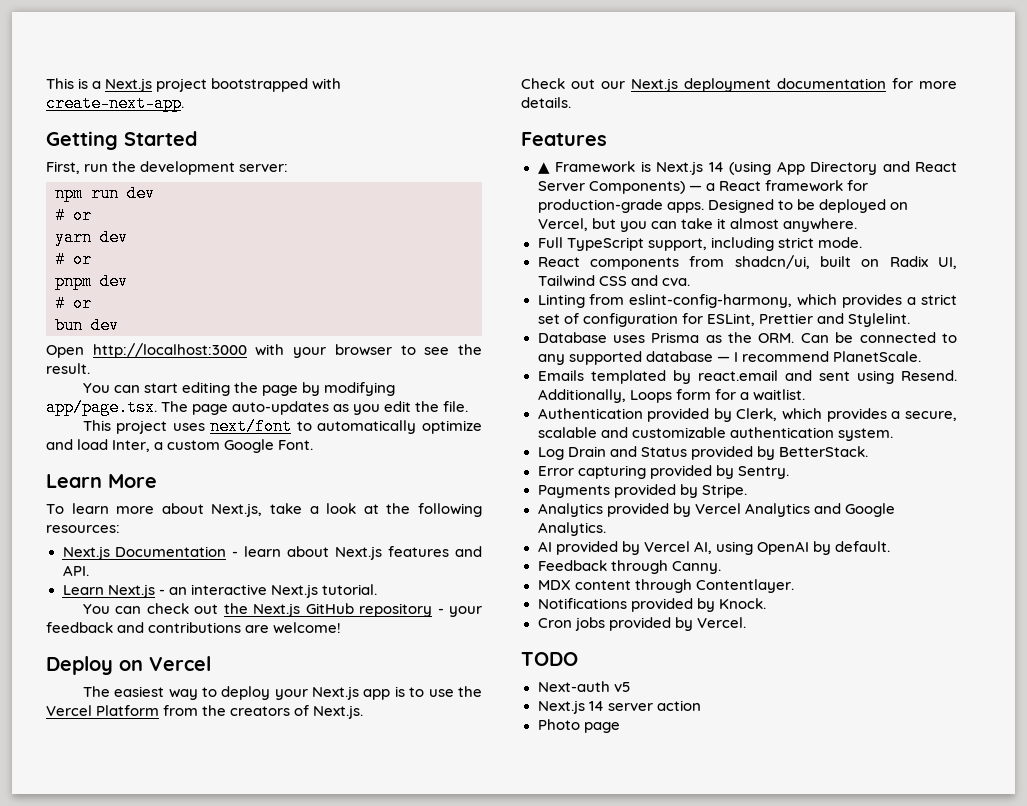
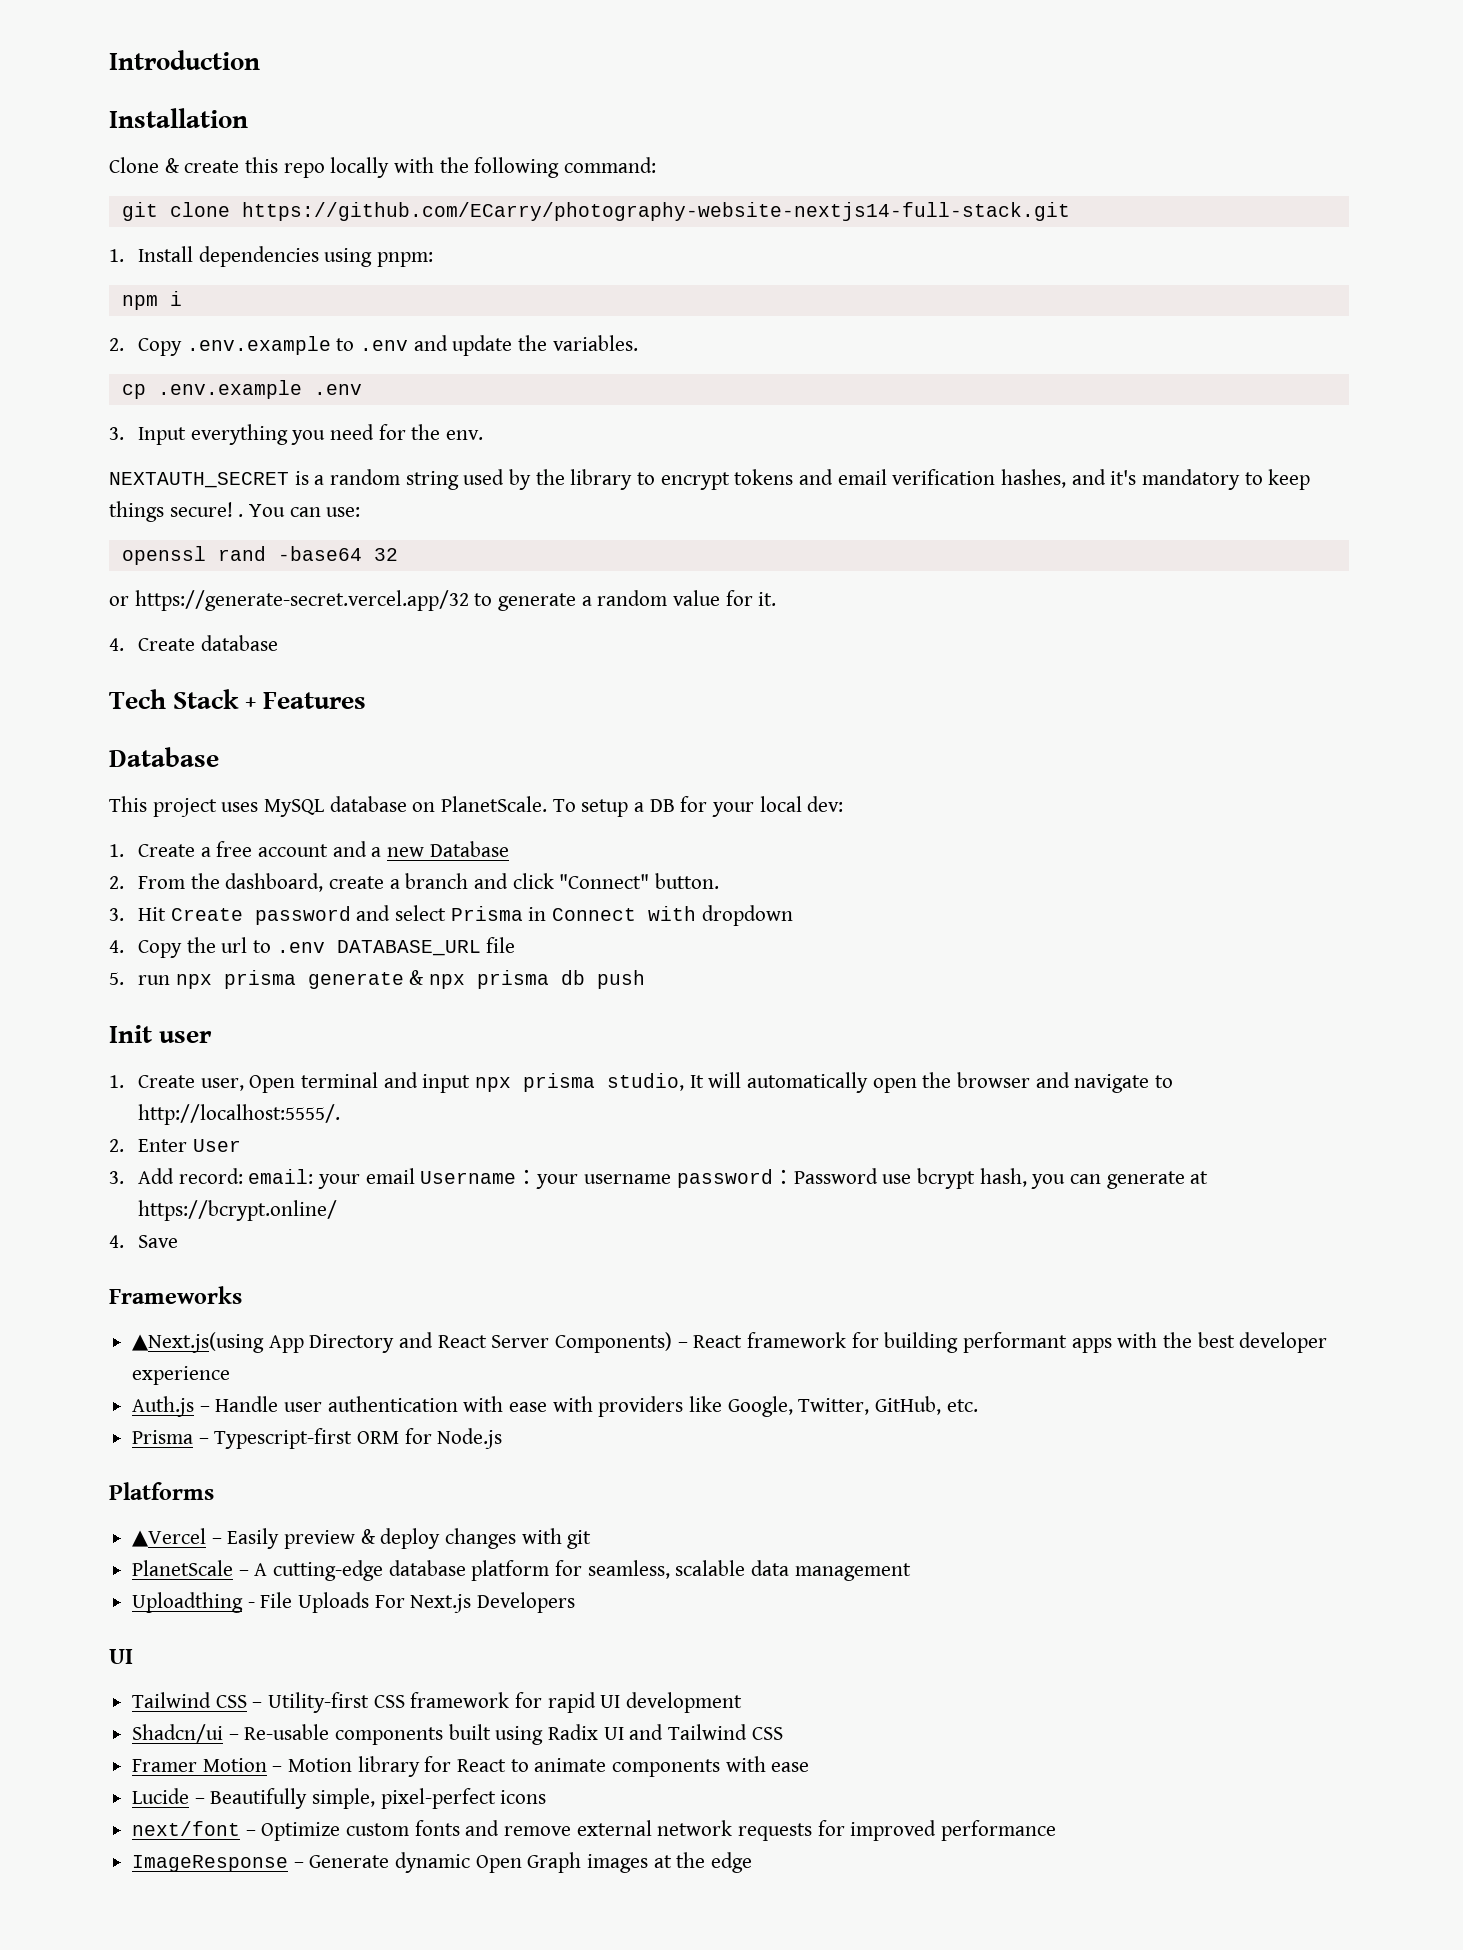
- This is a Next.js project bootstrapped with create-next-app.
- Getting Started
- First, run the development server:
- npm run dev
- # or
- yarn dev
- # or
- pnpm dev
- # or
- bun dev
- Open http://localhost:3000 with your browser to see the result.
- You can start editing the page by modifying app/page.tsx. The page auto-updates as you edit the file.
- This project uses next/font to automatically optimize and load Inter, a custom Google Font.
- Learn More
- To learn more about Next.js, take a look at the following resources:
- Next.js Documentation - learn about Next.js features and API.
- Learn Next.js - an interactive Next.js tutorial.
- You can check out the Next.js GitHub repository - your feedback and contributions are welcome!
- Deploy on Vercel
- The easiest way to deploy your Next.js app is to use the Vercel Platform from the creators of Next.js.
- Check out our Next.js deployment documentation for more details.
- Features
- ▲ Framework is Next.js 14 (using App Directory and React Server Components) — a React framework for production-grade apps. Designed to be deployed on Vercel, but you can take it almost anywhere.
- Full TypeScript support, including strict mode.
- React components from shadcn/ui, built on Radix UI, Tailwind CSS and cva.
- Linting from eslint-config-harmony, which provides a strict set of configuration for ESLint, Prettier and Stylelint.
- Database uses Prisma as the ORM. Can be connected to any supported database — I recommend PlanetScale.
- Emails templated by react.email and sent using Resend. Additionally, Loops form for a waitlist.
- Authentication provided by Clerk, which provides a secure, scalable and customizable authentication system.
- Log Drain and Status provided by BetterStack.
- Error capturing provided by Sentry.
- Payments provided by Stripe.
- Analytics provided by Vercel Analytics and Google Analytics.
- AI provided by Vercel AI, using OpenAI by default.
- Feedback through Canny.
- MDX content through Contentlayer.
- Notifications provided by Knock.
- Cron jobs provided by Vercel.
- TODO
- Next-auth v5
- Next.js 14 server action
- Photo page
+ Introduction
+ Installation
+ Clone & create this repo locally with the following command:
+ git clone https://github.com/ECarry/photography-website-nextjs14-full-stack.git
+ 1. Install dependencies using pnpm:
+ npm i
+ 2. Copy .env.example to .env and update the variables.
+ cp .env.example .env
+ 3. Input everything you need for the env.
+ NEXTAUTH_SECRET is a random string used by the library to encrypt tokens and email verification hashes, and it's mandatory to keep things secure! . You can use:
+ openssl rand -base64 32
+ or https://generate-secret.vercel.app/32 to generate a random value for it.
+ 4. Create database
+ Tech Stack + Features
+ Database
+ This project uses MySQL database on PlanetScale. To setup a DB for your local dev:
+ 1. Create a free account and a new Database
+ 2. From the dashboard, create a branch and click "Connect" button.
+ 3. Hit Create password and select Prisma in Connect with dropdown
+ 4. Copy the url to .env DATABASE_URL file
+ 5. run npx prisma generate & npx prisma db push
+ Init user
+ 1. Create user, Open terminal and input npx prisma studio, It will automatically open the browser and navigate to http://localhost:5555/.
+ 2. Enter User
+ 3. Add record: email: your email Username：your username password：Password use bcrypt hash, you can generate at https://bcrypt.online/
+ 4. Save
+ Frameworks
+ ▲Next.js(using App Directory and React Server Components) – React framework for building performant apps with the best developer experience
+ Auth.js – Handle user authentication with ease with providers like Google, Twitter, GitHub, etc.
+ Prisma – Typescript-first ORM for Node.js
+ Platforms
+ ▲Vercel – Easily preview & deploy changes with git
+ PlanetScale – A cutting-edge database platform for seamless, scalable data management
+ Uploadthing - File Uploads For Next.js Developers
+ UI
+ Tailwind CSS – Utility-first CSS framework for rapid UI development
+ Shadcn/ui – Re-usable components built using Radix UI and Tailwind CSS
+ Framer Motion – Motion library for React to animate components with ease
+ Lucide – Beautifully simple, pixel-perfect icons
+ next/font – Optimize custom fonts and remove external network requests for improved performance
+ ImageResponse – Generate dynamic Open Graph images at the edge

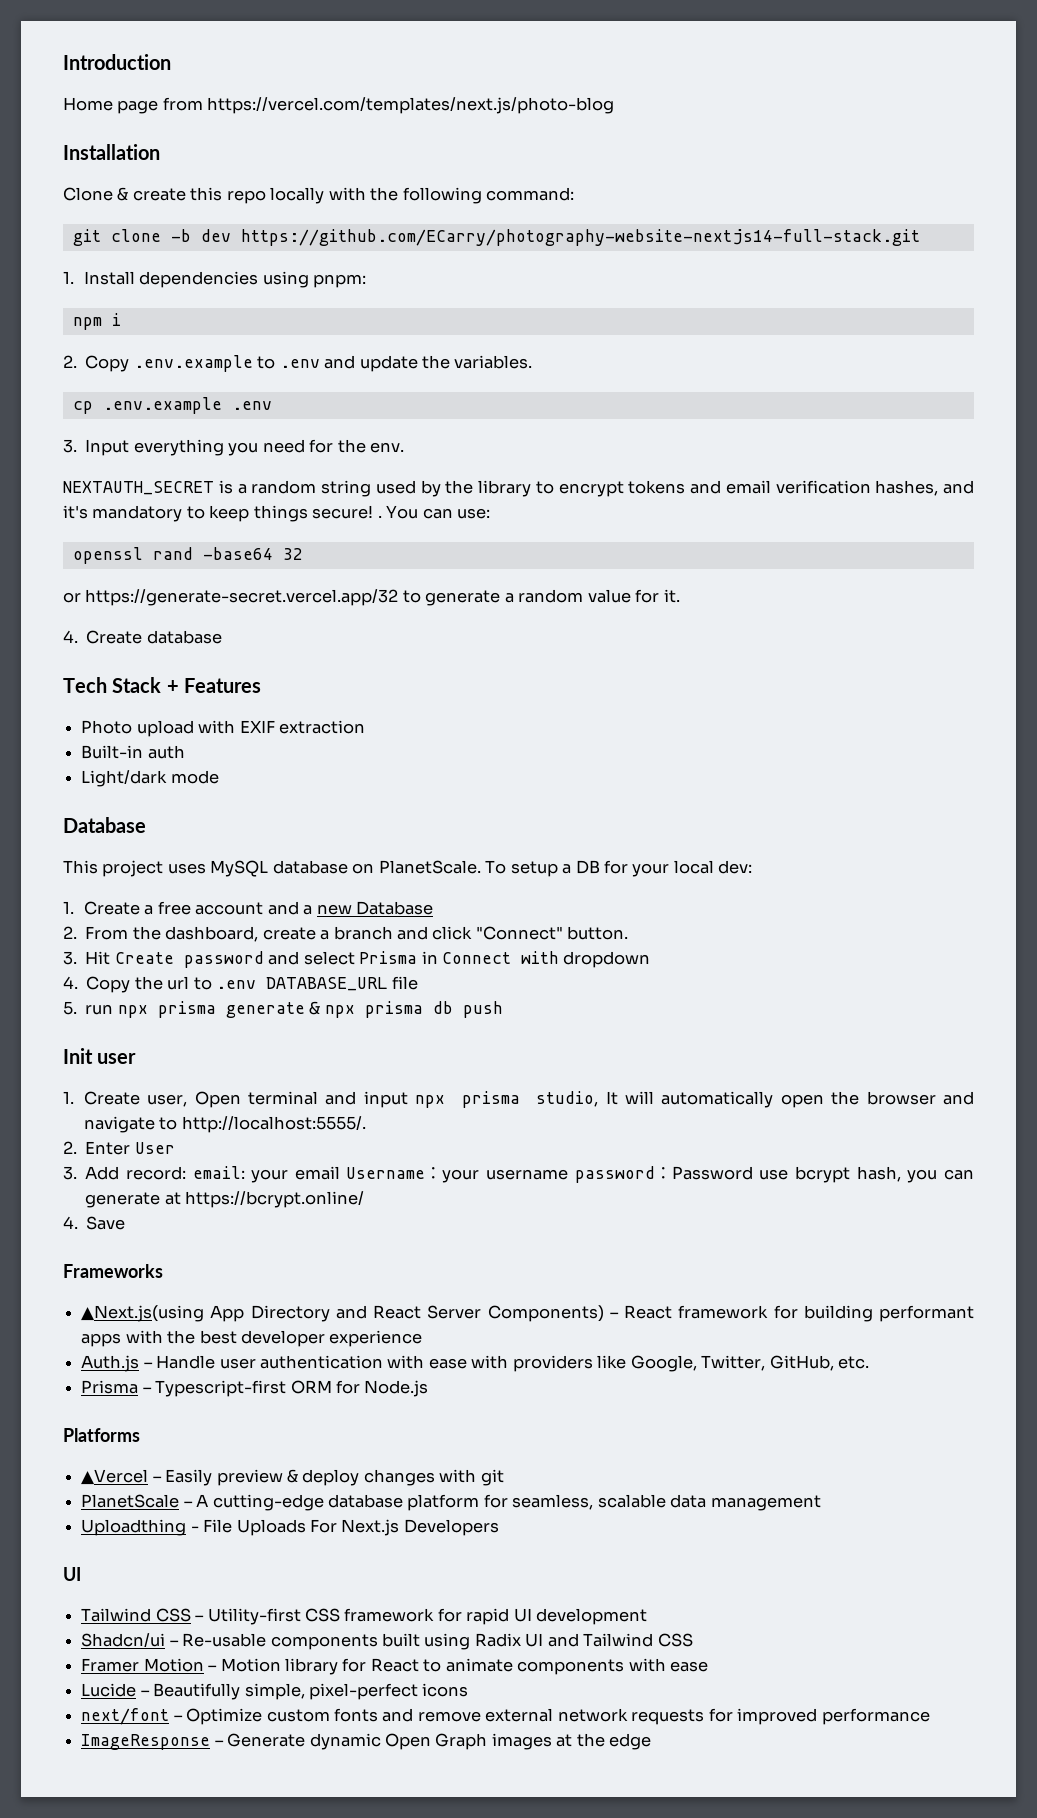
+ Home page from https://vercel.com/templates/next.js/photo-blog
- git clone https://github.com/ECarry/photography-website-nextjs14-full-stack.git
+ git clone -b dev https://github.com/ECarry/photography-website-nextjs14-full-stack.git
+ Photo upload with EXIF extraction
+ Built-in auth
+ Light/dark mode

